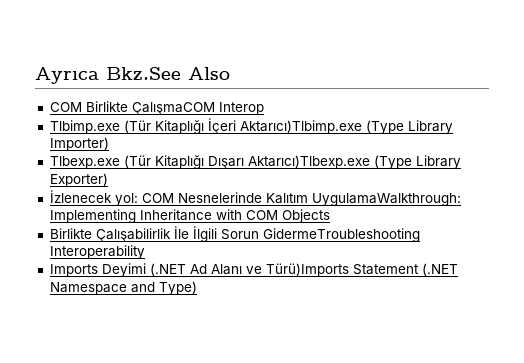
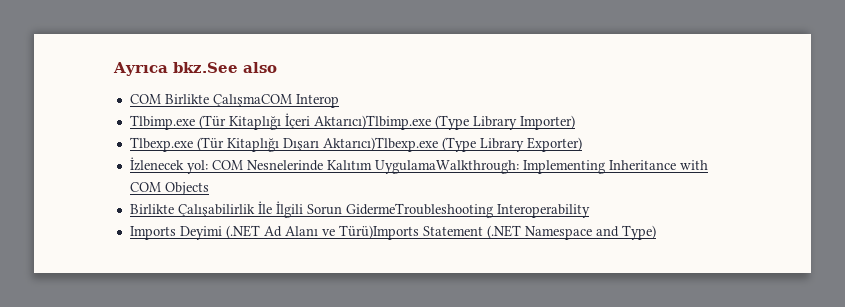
- Ayrıca Bkz.See Also
+ Ayrıca bkz.See also

